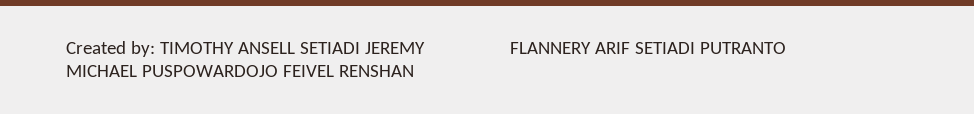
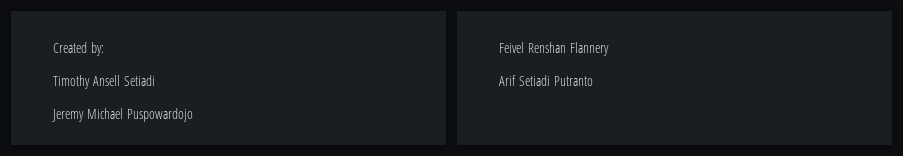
- Created by: TIMOTHY ANSELL SETIADI JEREMY MICHAEL PUSPOWARDOJO FEIVEL RENSHAN FLANNERY ARIF SETIADI PUTRANTO
+ Created by:
+ Timothy Ansell Setiadi
+ Jeremy Michael Puspowardojo
+ Feivel Renshan Flannery
+ Arif Setiadi Putranto

